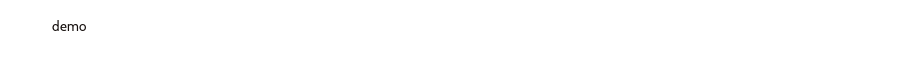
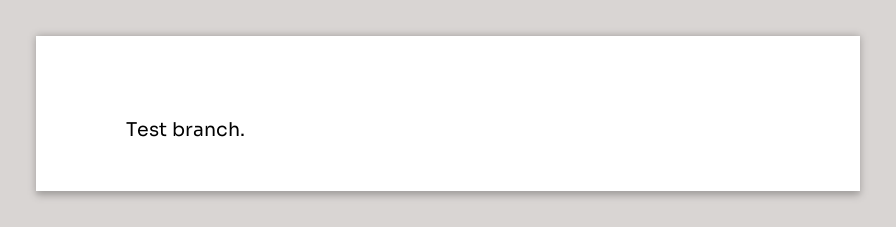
- demo
+ Test branch.

